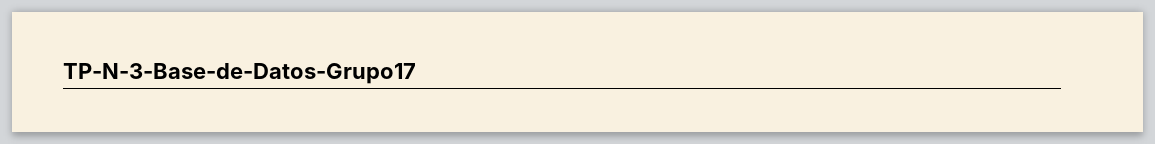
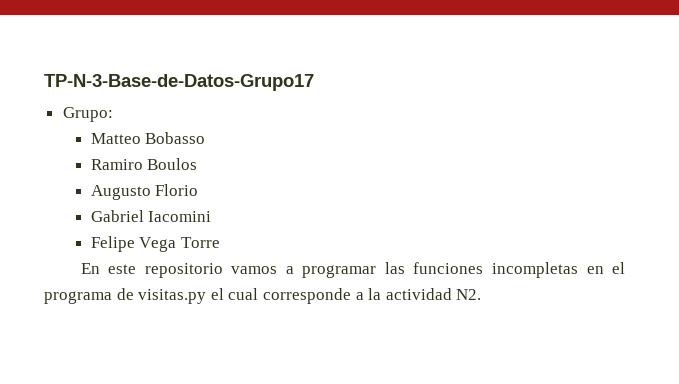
+ Grupo:
+ Matteo Bobasso
+ Ramiro Boulos
+ Augusto Florio
+ Gabriel Iacomini
+ Felipe Vega Torre
+ En este repositorio vamos a programar las funciones incompletas en el programa de visitas.py el cual corresponde a la actividad N2.

